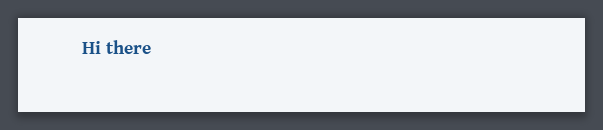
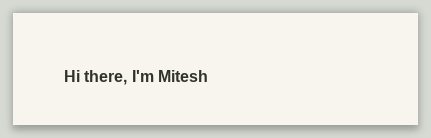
- Hi there
+ Hi there, I'm Mitesh

